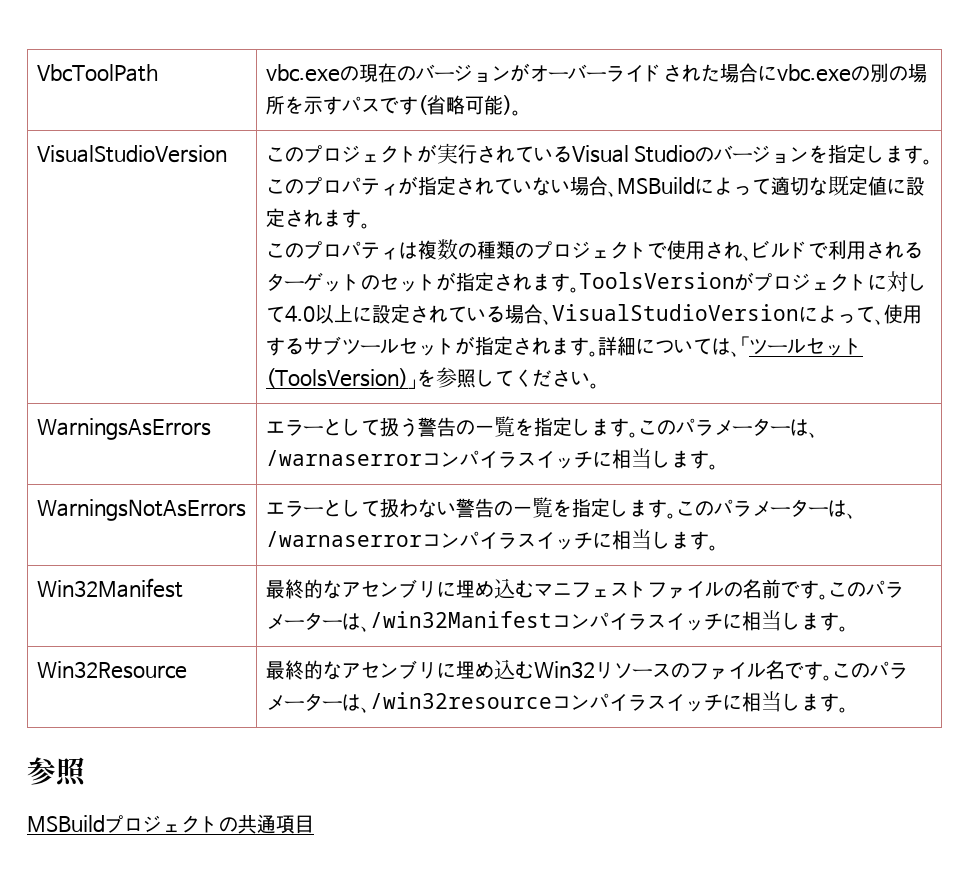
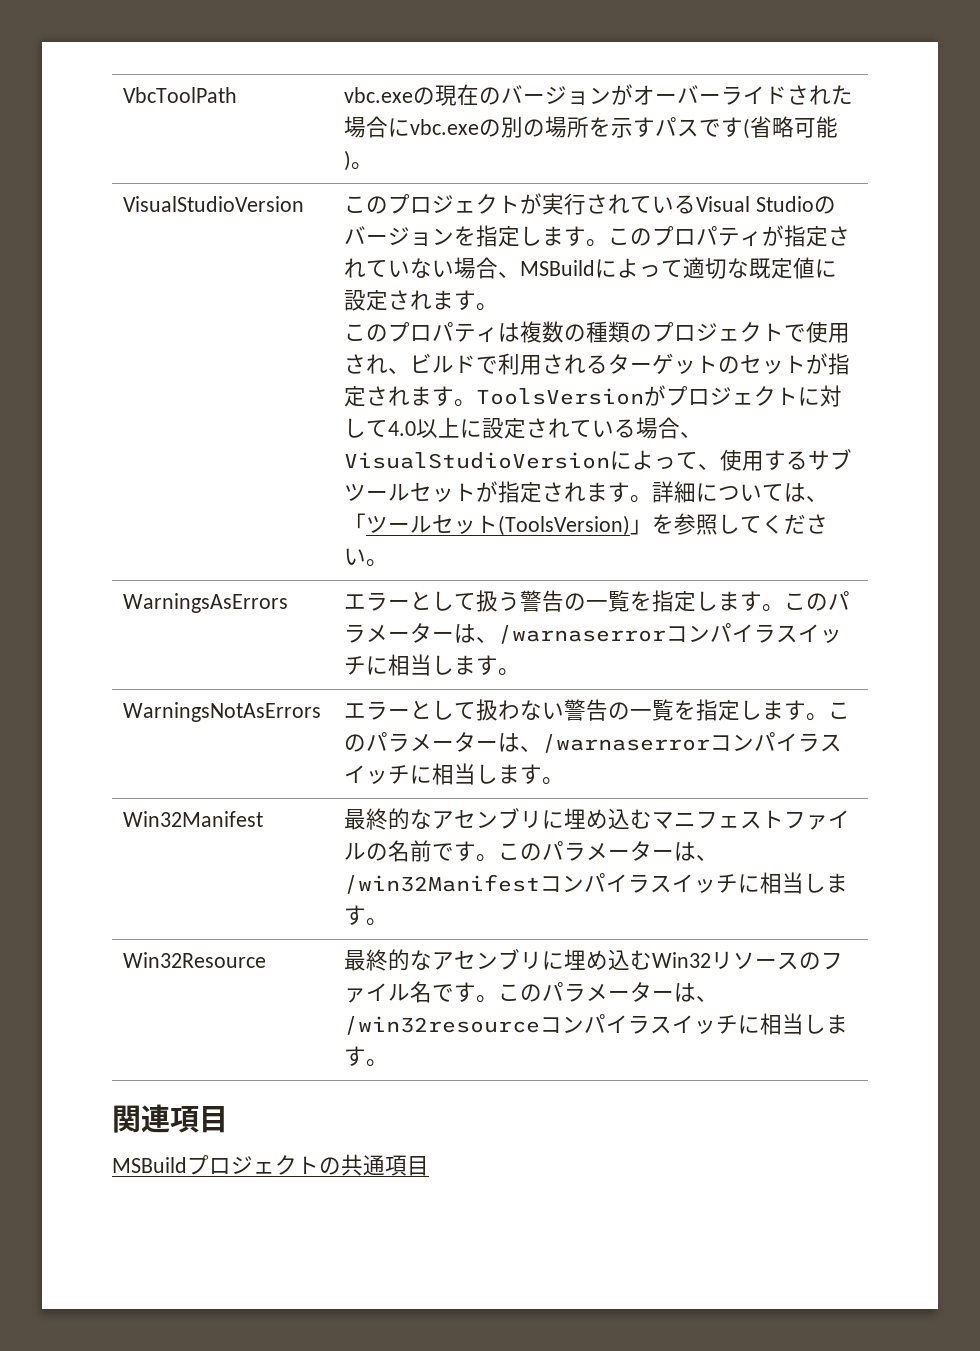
  Win32Resource | 最終的なアセンブリに埋め込むWin32リソースのファイル名です。このパラメーターは、/win32resourceコンパイラスイッチに相当します。
- 参照
+ 関連項目

